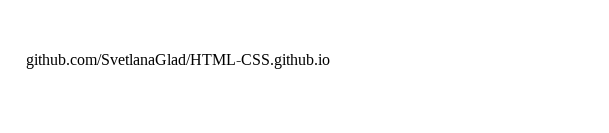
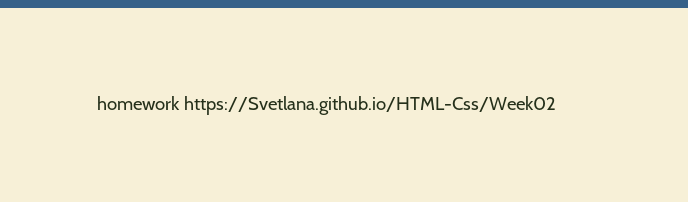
- github.com/SvetlanaGlad/HTML-CSS.github.io
+ homework https://Svetlana.github.io/HTML-Css/Week02

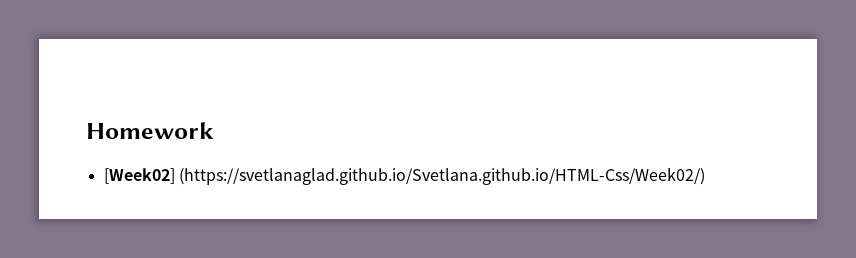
- homework https://Svetlana.github.io/HTML-Css/Week02
+ Homework
+ [Week02] (https://svetlanaglad.github.io/Svetlana.github.io/HTML-Css/Week02/)

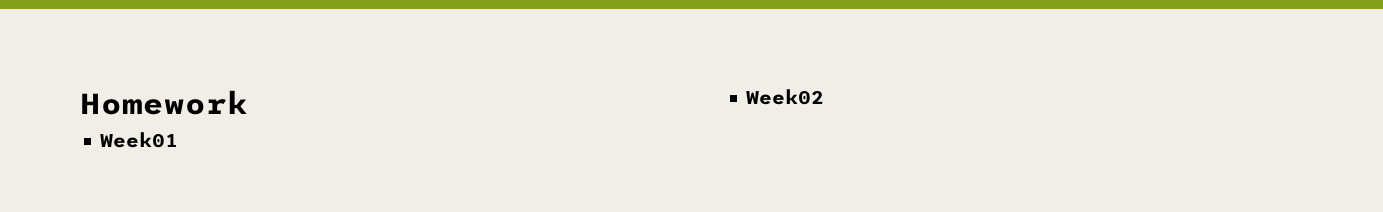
- [Week02] (https://svetlanaglad.github.io/Svetlana.github.io/HTML-Css/Week02/)
+ Week01
+ Week02

